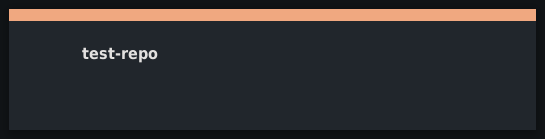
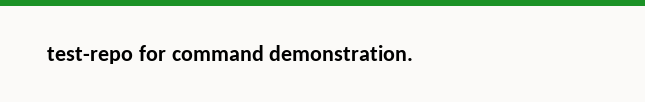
- test-repo
+ test-repo for command demonstration.

